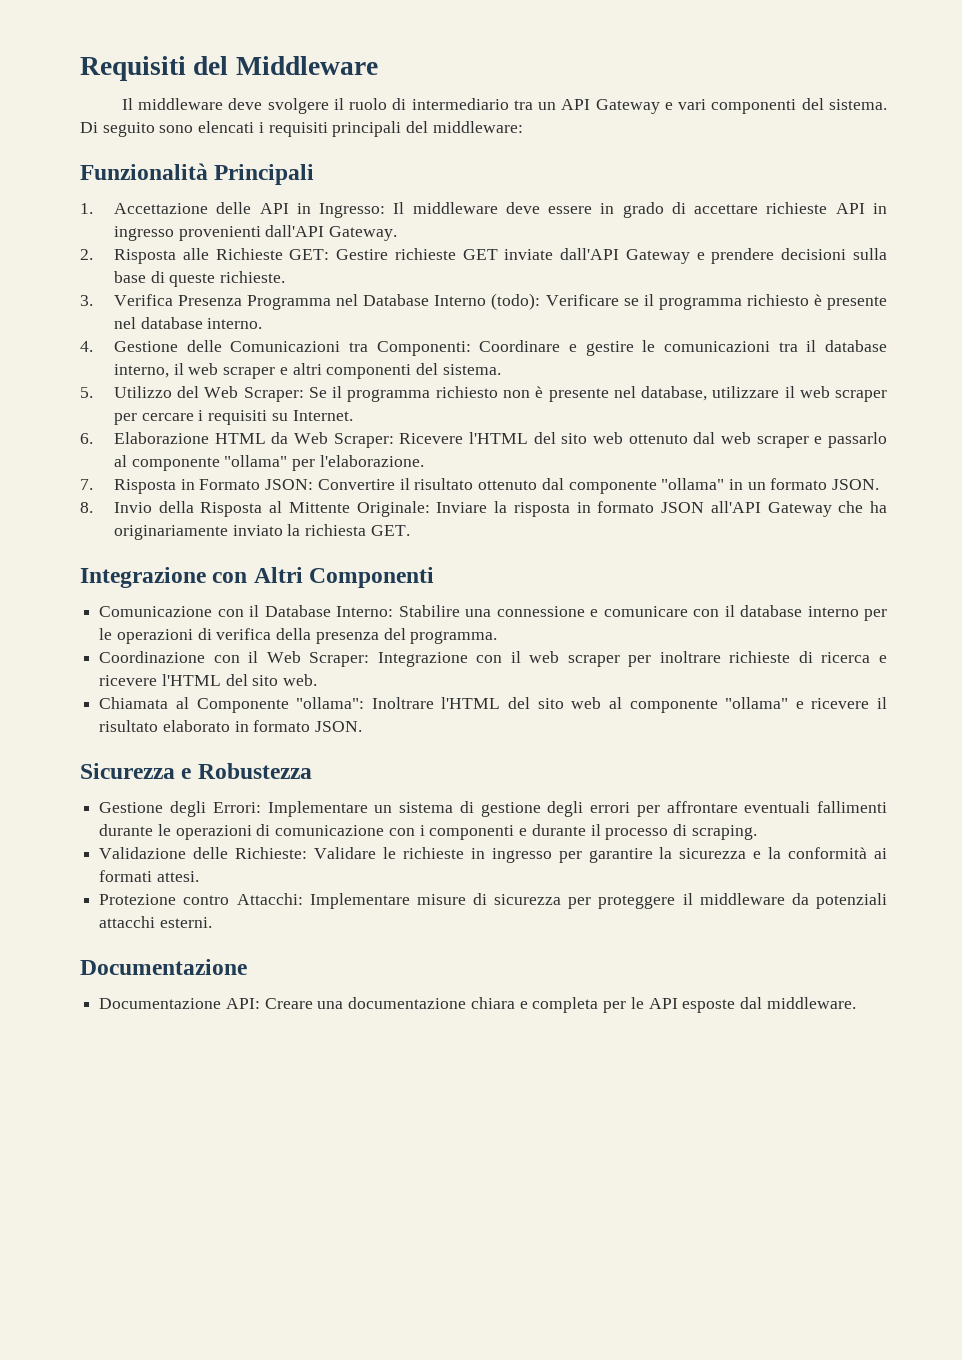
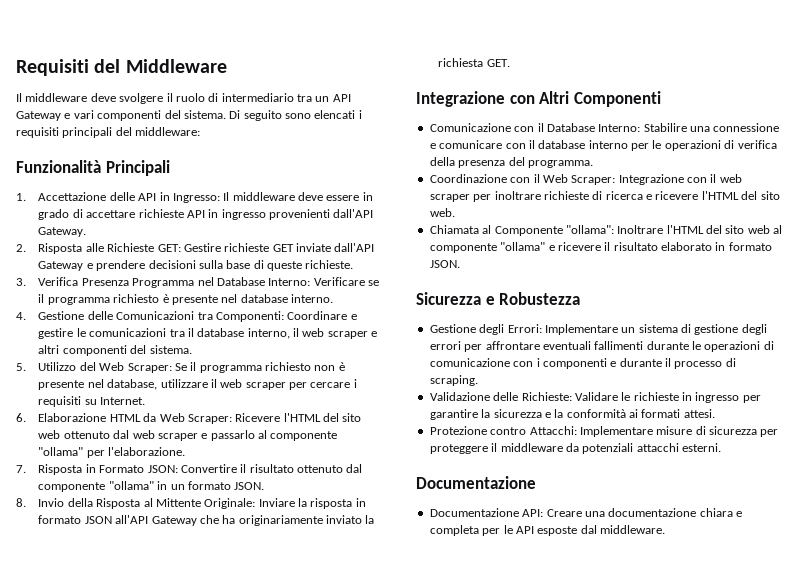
- 3. Verifica Presenza Programma nel Database Interno (todo): Verificare se il programma richiesto è presente nel database interno.
+ 3. Verifica Presenza Programma nel Database Interno: Verificare se il programma richiesto è presente nel database interno.

